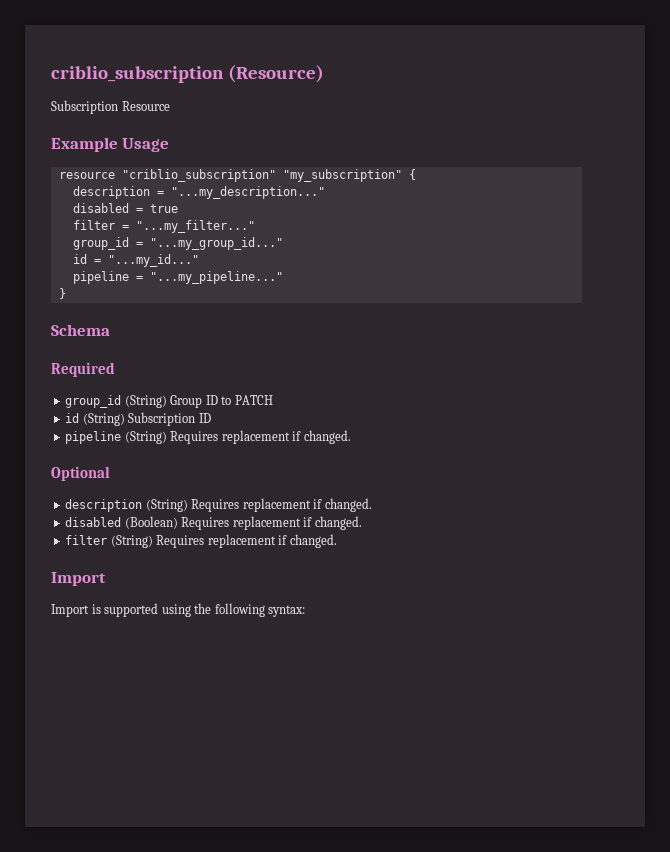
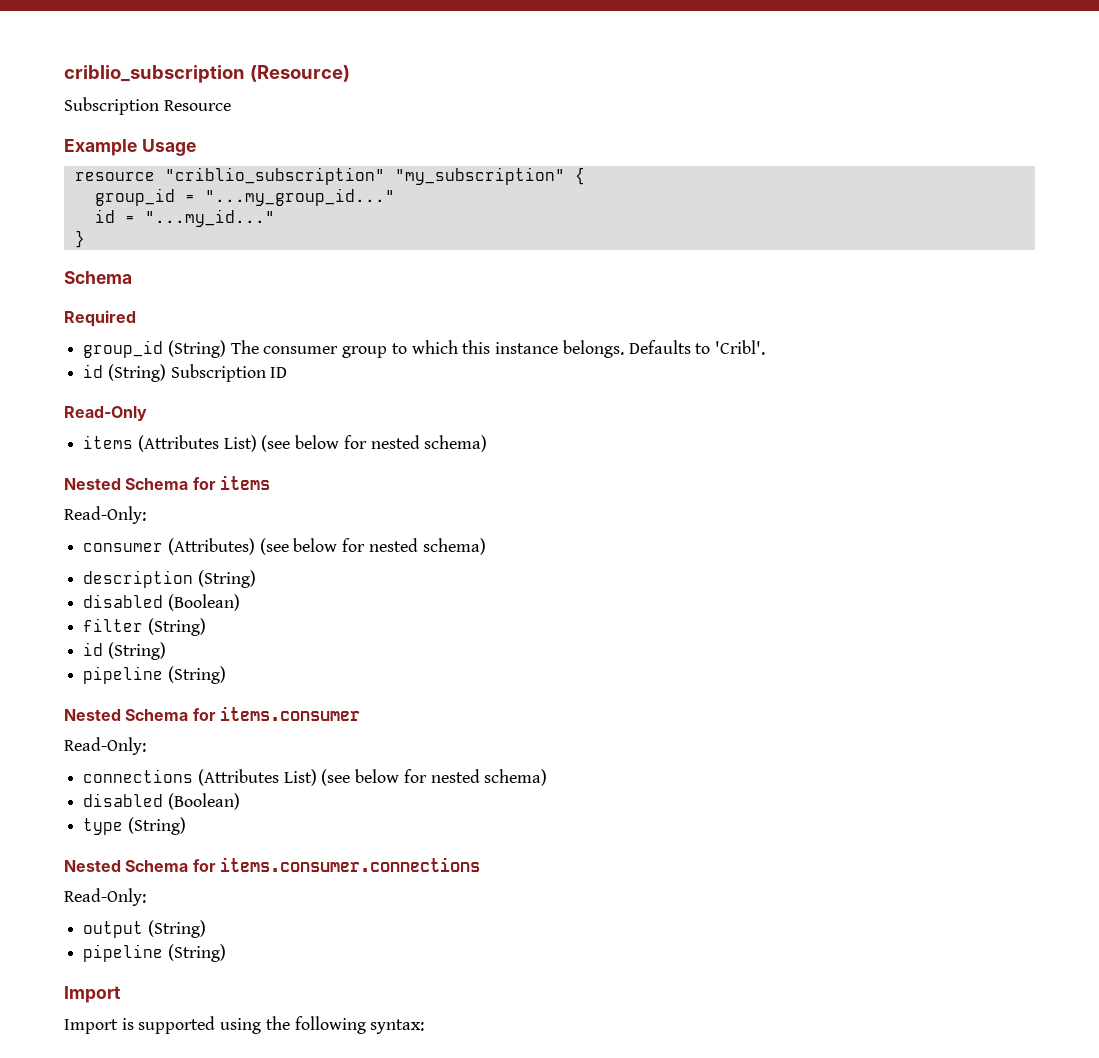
- description = "...my_description..."
- disabled = true
- filter = "...my_filter..."
- pipeline = "...my_pipeline..."
- group_id (String) Group ID to PATCH
+ group_id (String) The consumer group to which this instance belongs. Defaults to 'Cribl'.
  id (String) Subscription ID
- pipeline (String) Requires replacement if changed.
- Optional
- description (String) Requires replacement if changed.
- disabled (Boolean) Requires replacement if changed.
- filter (String) Requires replacement if changed.
+ Read-Only
+ items (Attributes List) (see below for nested schema)
+ Nested Schema for items
+ Read-Only:
+ consumer (Attributes) (see below for nested schema)
+ description (String)
+ disabled (Boolean)
+ filter (String)
+ id (String)
+ pipeline (String)
+ Nested Schema for items.consumer
+ Read-Only:
+ connections (Attributes List) (see below for nested schema)
+ disabled (Boolean)
+ type (String)
+ Nested Schema for items.consumer.connections
+ Read-Only:
+ output (String)
+ pipeline (String)

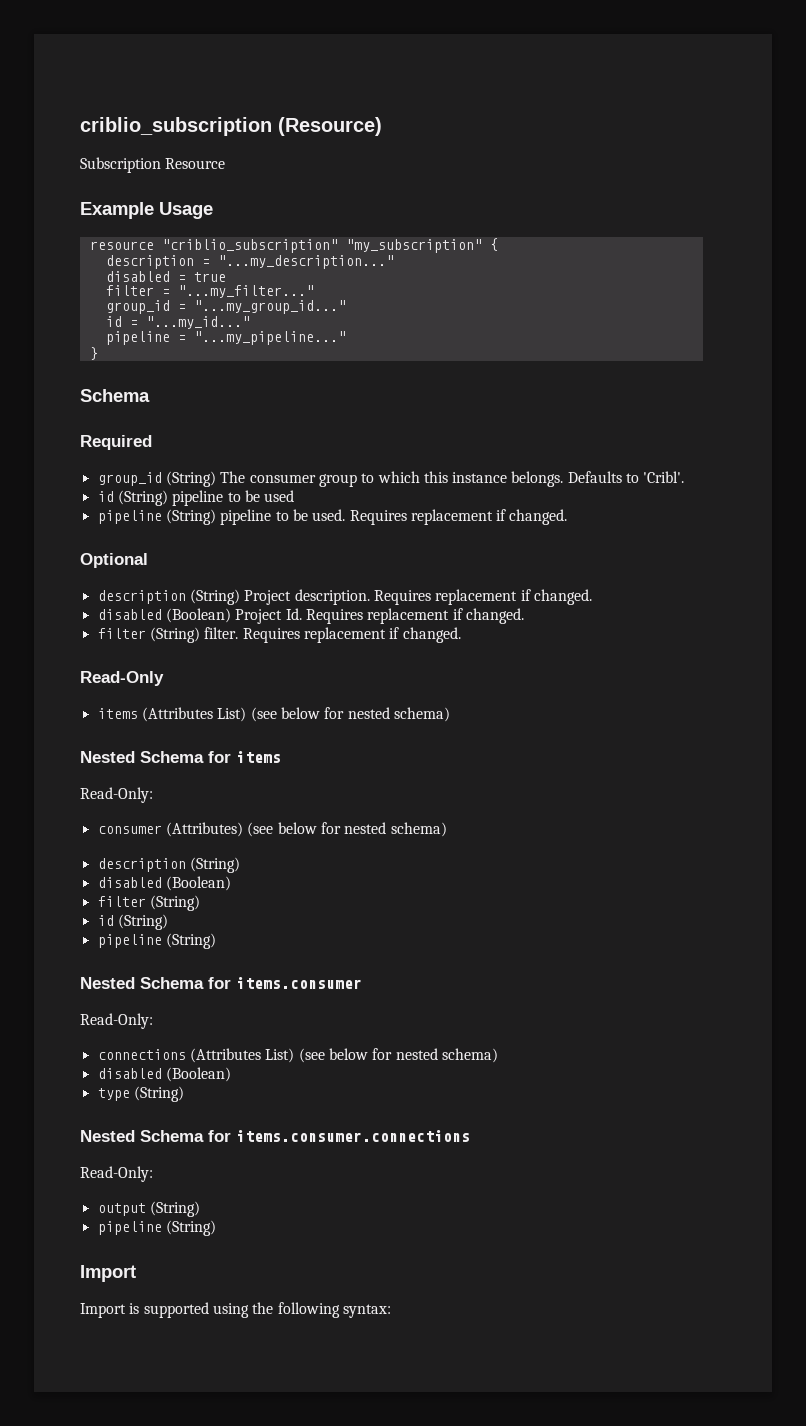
+ description = "...my_description..."
+ disabled = true
+ filter = "...my_filter..."
+ pipeline = "...my_pipeline..."
- id (String) Subscription ID
+ id (String) pipeline to be used
+ pipeline (String) pipeline to be used. Requires replacement if changed.
+ Optional
+ description (String) Project description. Requires replacement if changed.
+ disabled (Boolean) Project Id. Requires replacement if changed.
+ filter (String) filter. Requires replacement if changed.

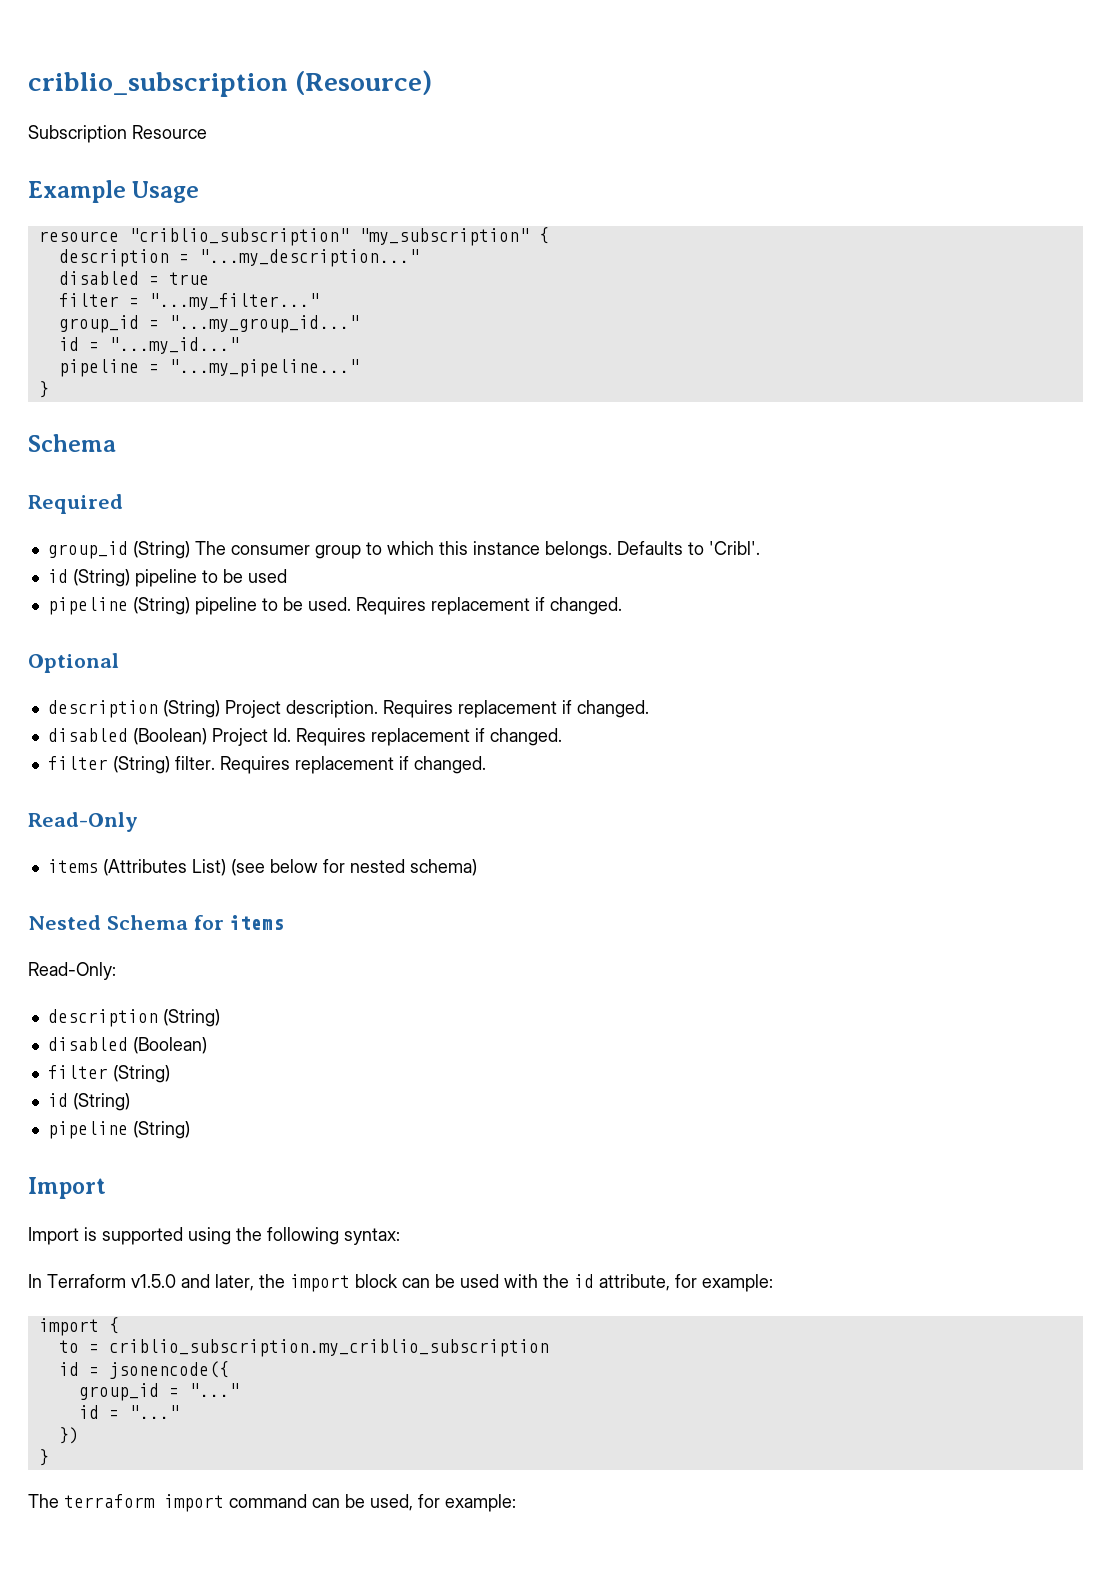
- consumer (Attributes) (see below for nested schema)
- Nested Schema for items.consumer
- Read-Only:
- connections (Attributes List) (see below for nested schema)
- disabled (Boolean)
- type (String)
- Nested Schema for items.consumer.connections
- Read-Only:
- output (String)
- pipeline (String)
+ In Terraform v1.5.0 and later, the import block can be used with the id attribute, for example:
+ import {
+ to = criblio_subscription.my_criblio_subscription
+ id = jsonencode({
+ group_id = "..."
+ id = "..."
+ })
+ }
+ The terraform import command can be used, for example:

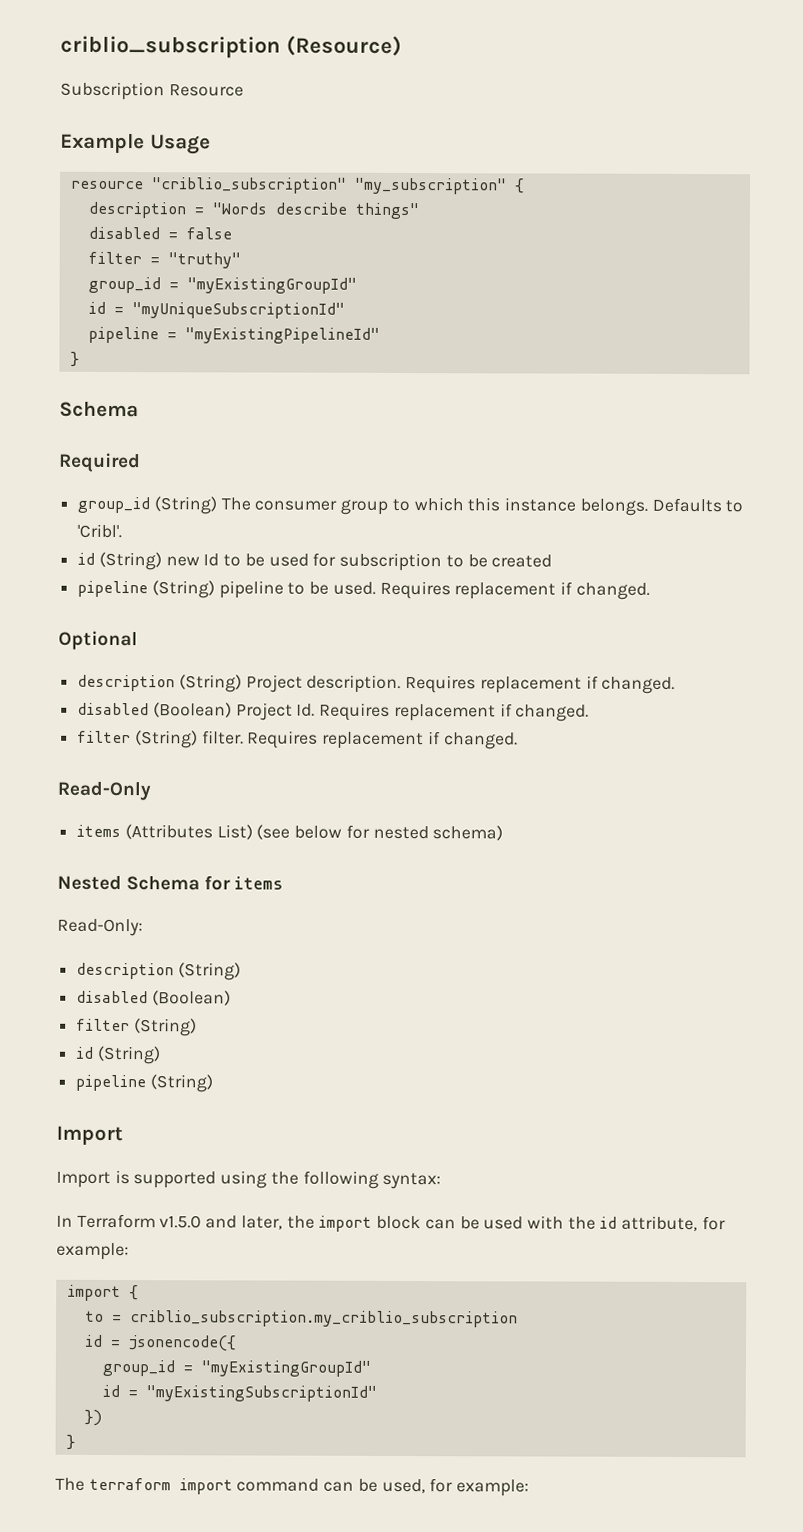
- description = "...my_description..."
+ description = "Words describe things"
- disabled = true
+ disabled = false
- filter = "...my_filter..."
- group_id = "...my_group_id..."
- id = "...my_id..."
+ filter = "truthy"
+ group_id = "myExistingGroupId"
+ id = "myUniqueSubscriptionId"
- pipeline = "...my_pipeline..."
+ pipeline = "myExistingPipelineId"
- id (String) pipeline to be used
+ id (String) new Id to be used for subscription to be created
  id = jsonencode({
- group_id = "..."
- id = "..."
+ group_id = "myExistingGroupId"
+ id = "myExistingSubscriptionId"

